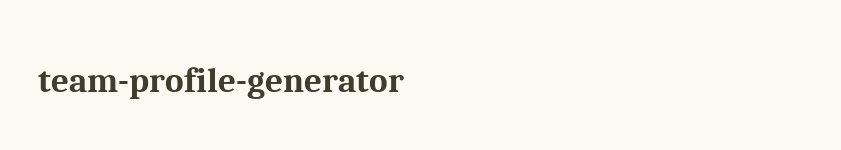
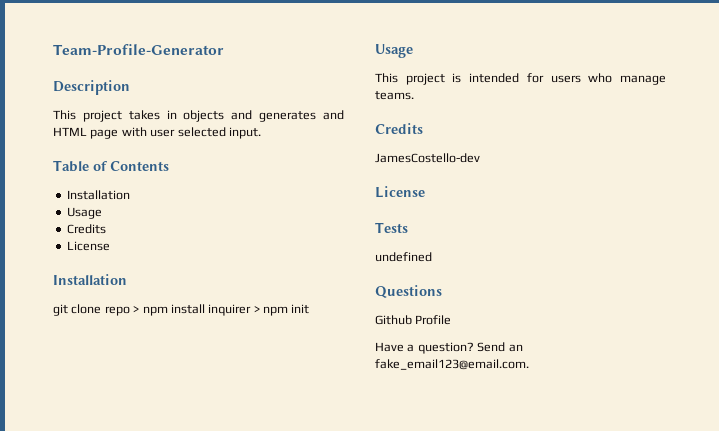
- team-profile-generator
+ Team-Profile-Generator
+ Description
+ This project takes in objects and generates and HTML page with user selected input.
+ Table of Contents
+ Installation
+ Usage
+ Credits
+ License
+ Installation
+ git clone repo > npm install inquirer > npm init
+ Usage
+ This project is intended for users who manage teams.
+ Credits
+ JamesCostello-dev
+ License
+ Tests
+ undefined
+ Questions
+ Github Profile
+ Have a question? Send an fake_email123@email.com.

